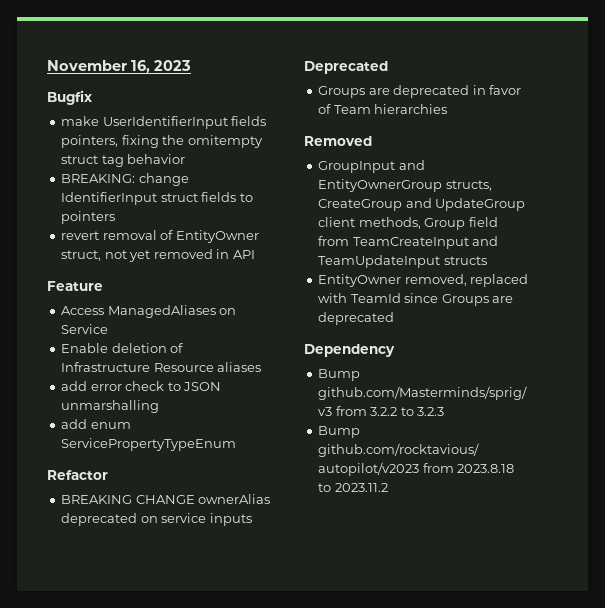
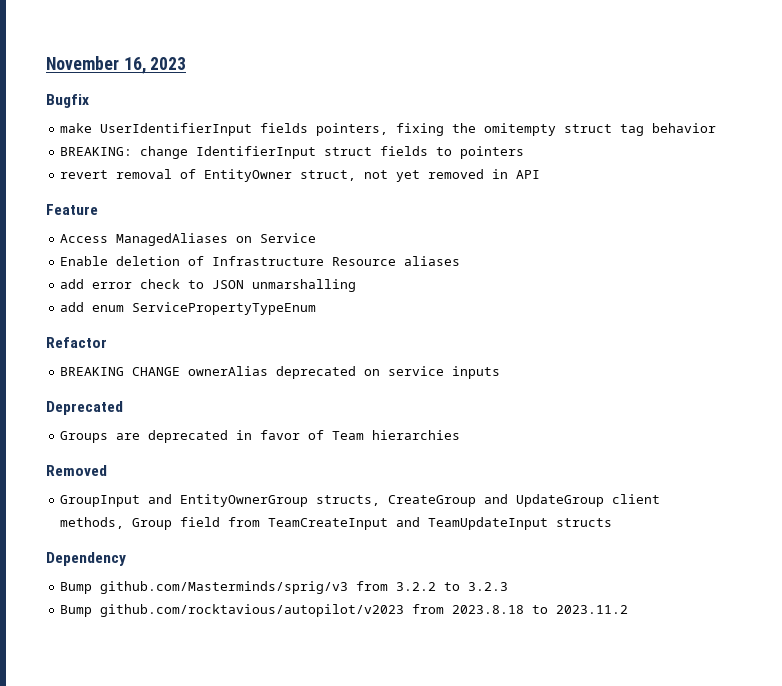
- EntityOwner removed, replaced with TeamId since Groups are deprecated

